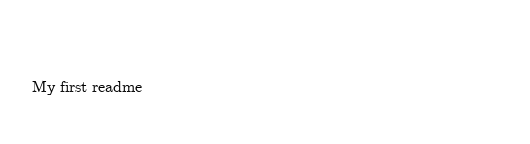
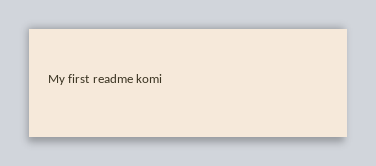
- My first readme
+ My first readme komi

